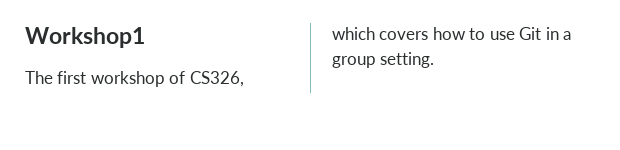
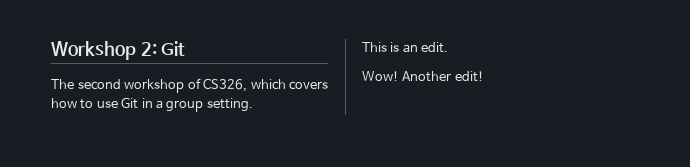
- Workshop1
+ Workshop 2: Git
- The first workshop of CS326, which covers how to use Git in a group setting.
+ The second workshop of CS326, which covers how to use Git in a group setting.
+ This is an edit.
+ Wow! Another edit!

